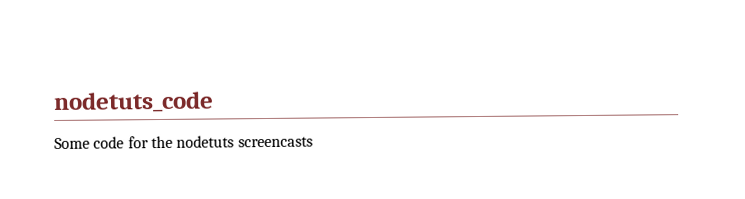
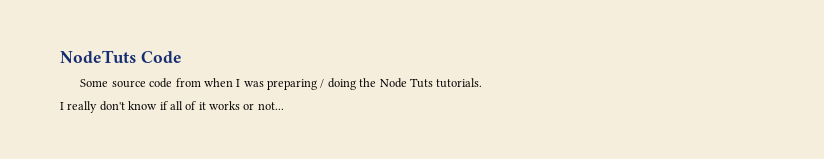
- nodetuts_code
+ NodeTuts Code
- Some code for the nodetuts screencasts
+ Some source code from when I was preparing / doing the Node Tuts tutorials.
+ I really don't know if all of it works or not...

